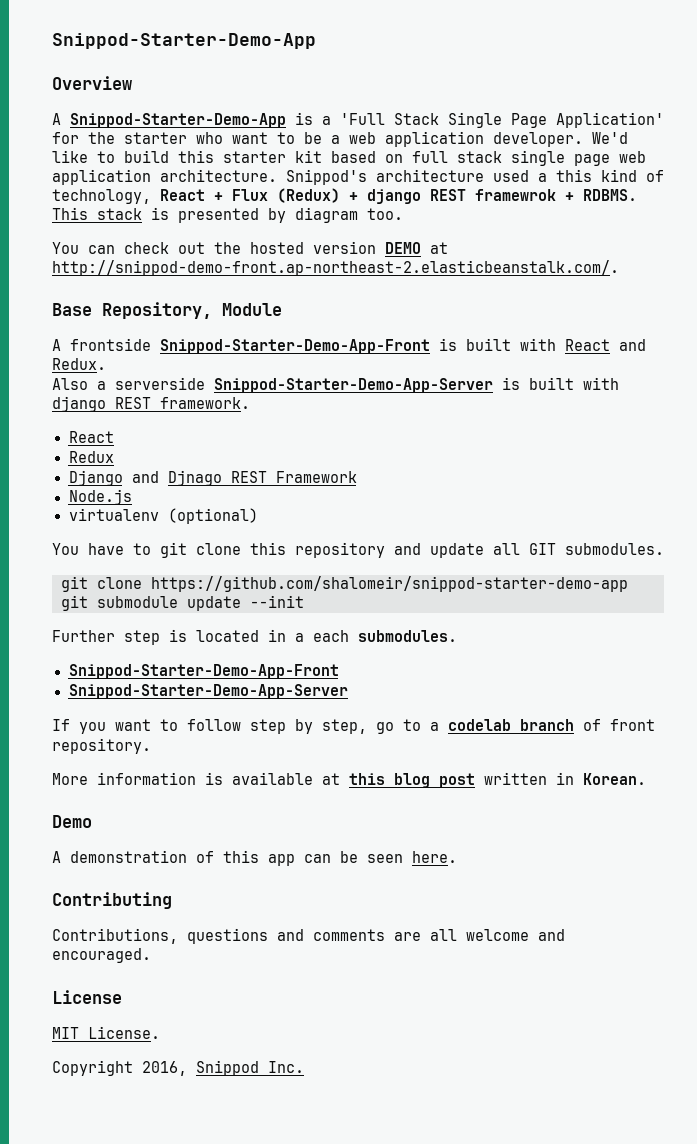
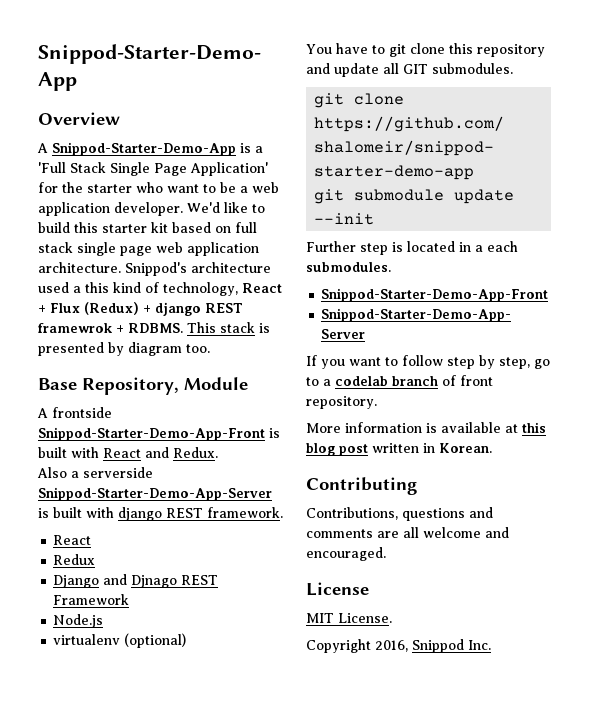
- You can check out the hosted version DEMO at http://snippod-demo-front.ap-northeast-2.elasticbeanstalk.com/.
- Demo
- A demonstration of this app can be seen here.

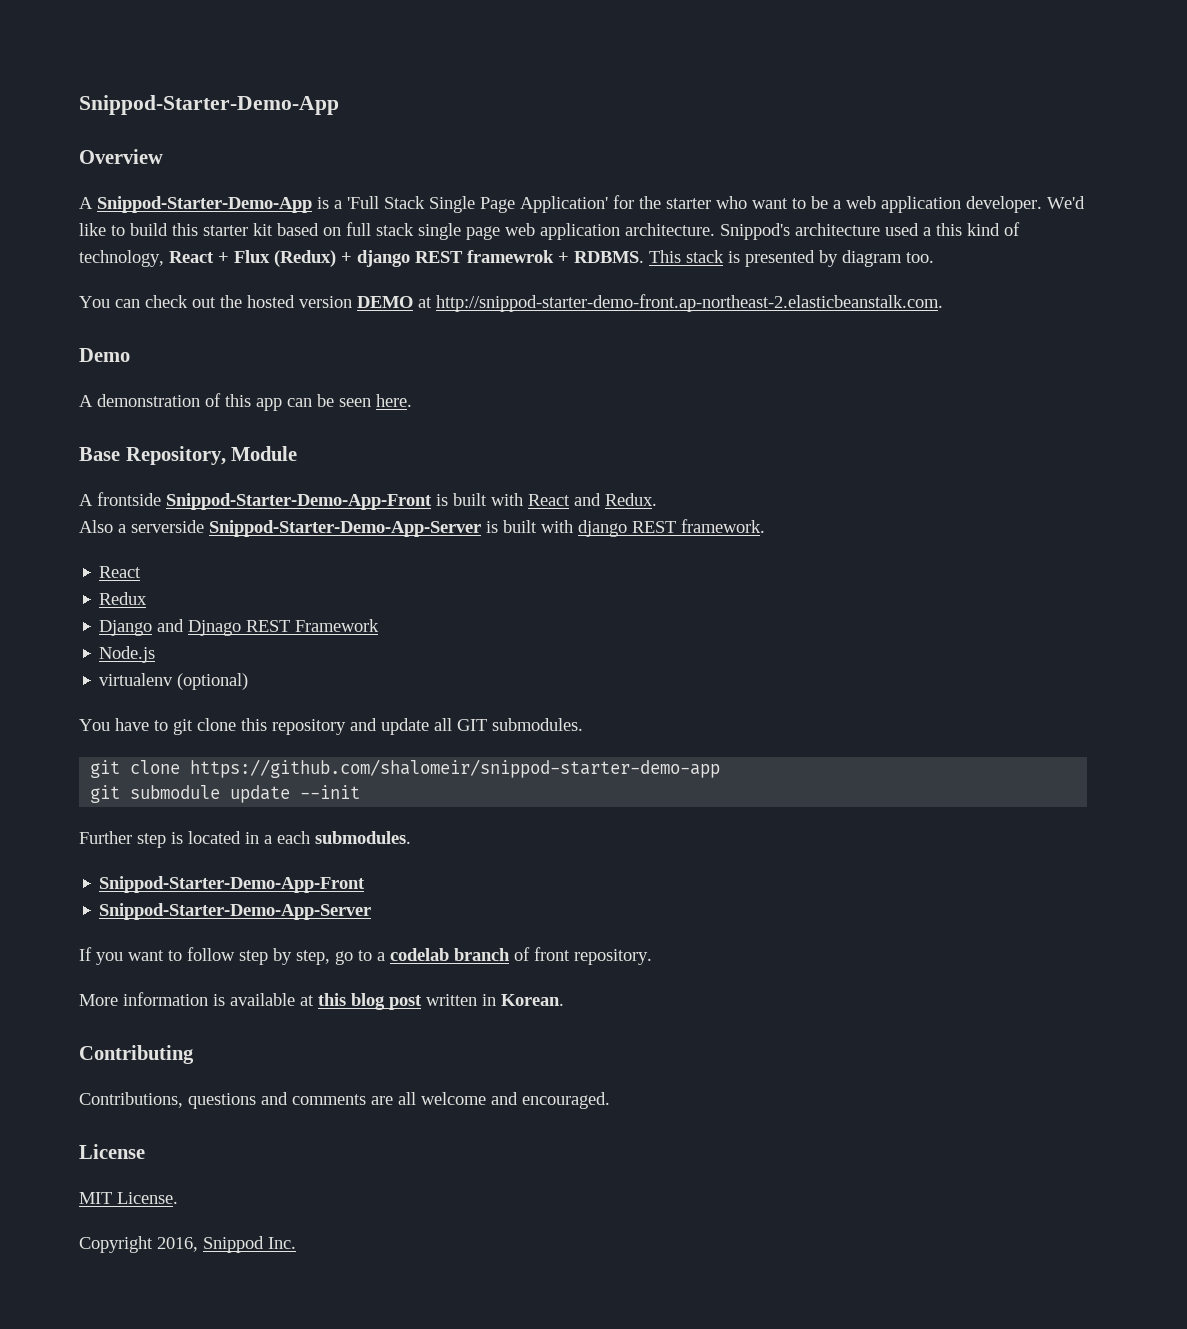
+ You can check out the hosted version DEMO at http://snippod-starter-demo-front.ap-northeast-2.elasticbeanstalk.com.
+ Demo
+ A demonstration of this app can be seen here.

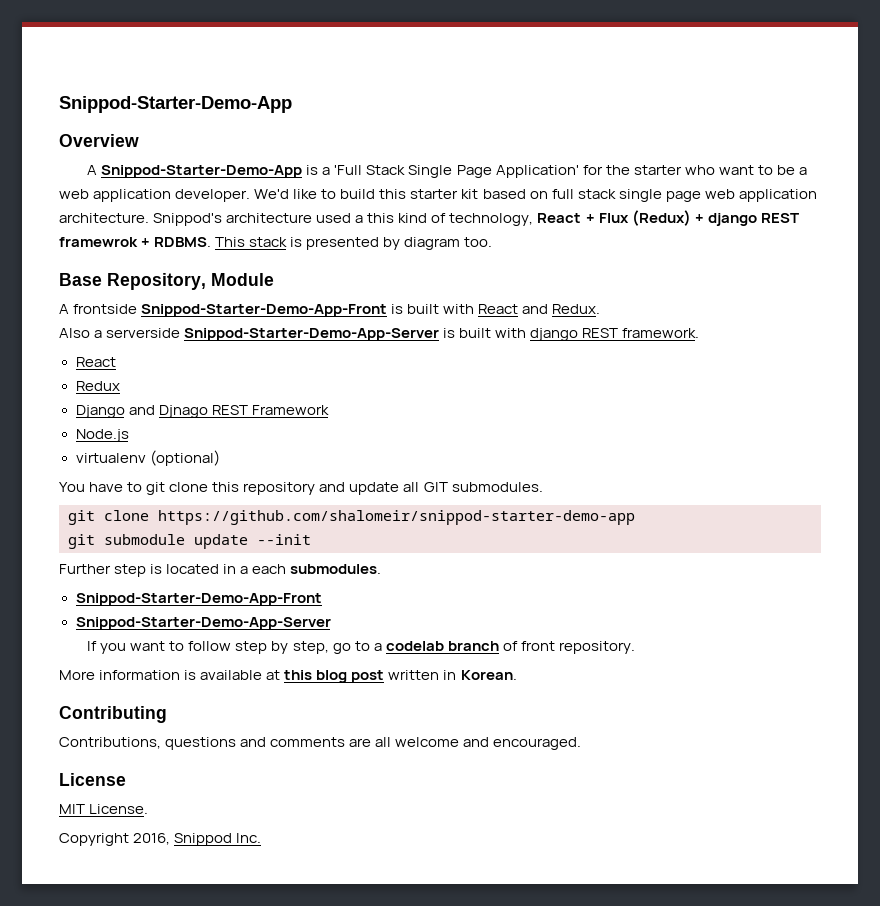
- You can check out the hosted version DEMO at http://snippod-starter-demo-front.ap-northeast-2.elasticbeanstalk.com.
- Demo
- A demonstration of this app can be seen here.

